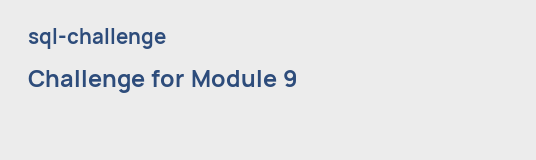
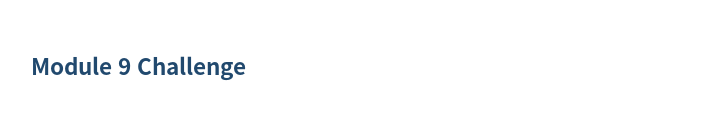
- sql-challenge
- Challenge for Module 9
+ Module 9 Challenge

